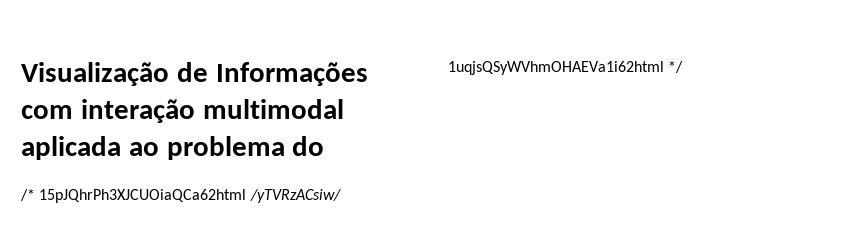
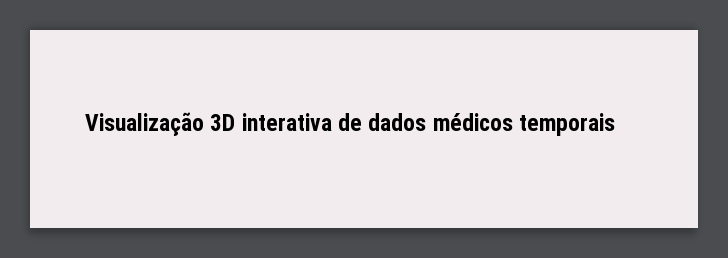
- Visualização de Informações com interação multimodal aplicada ao problema do
- /* 15pJQhrPh3XJCUOiaQCa62html /yTVRzACsiw/ 1uqjsQSyWVhmOHAEVa1i62html */
+ Visualização 3D interativa de dados médicos temporais

